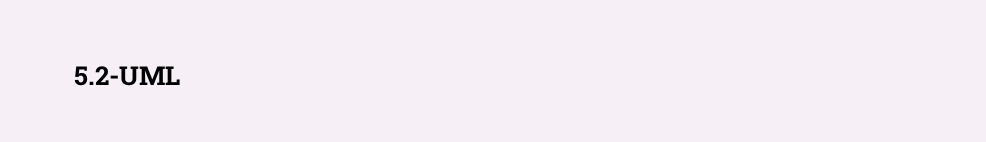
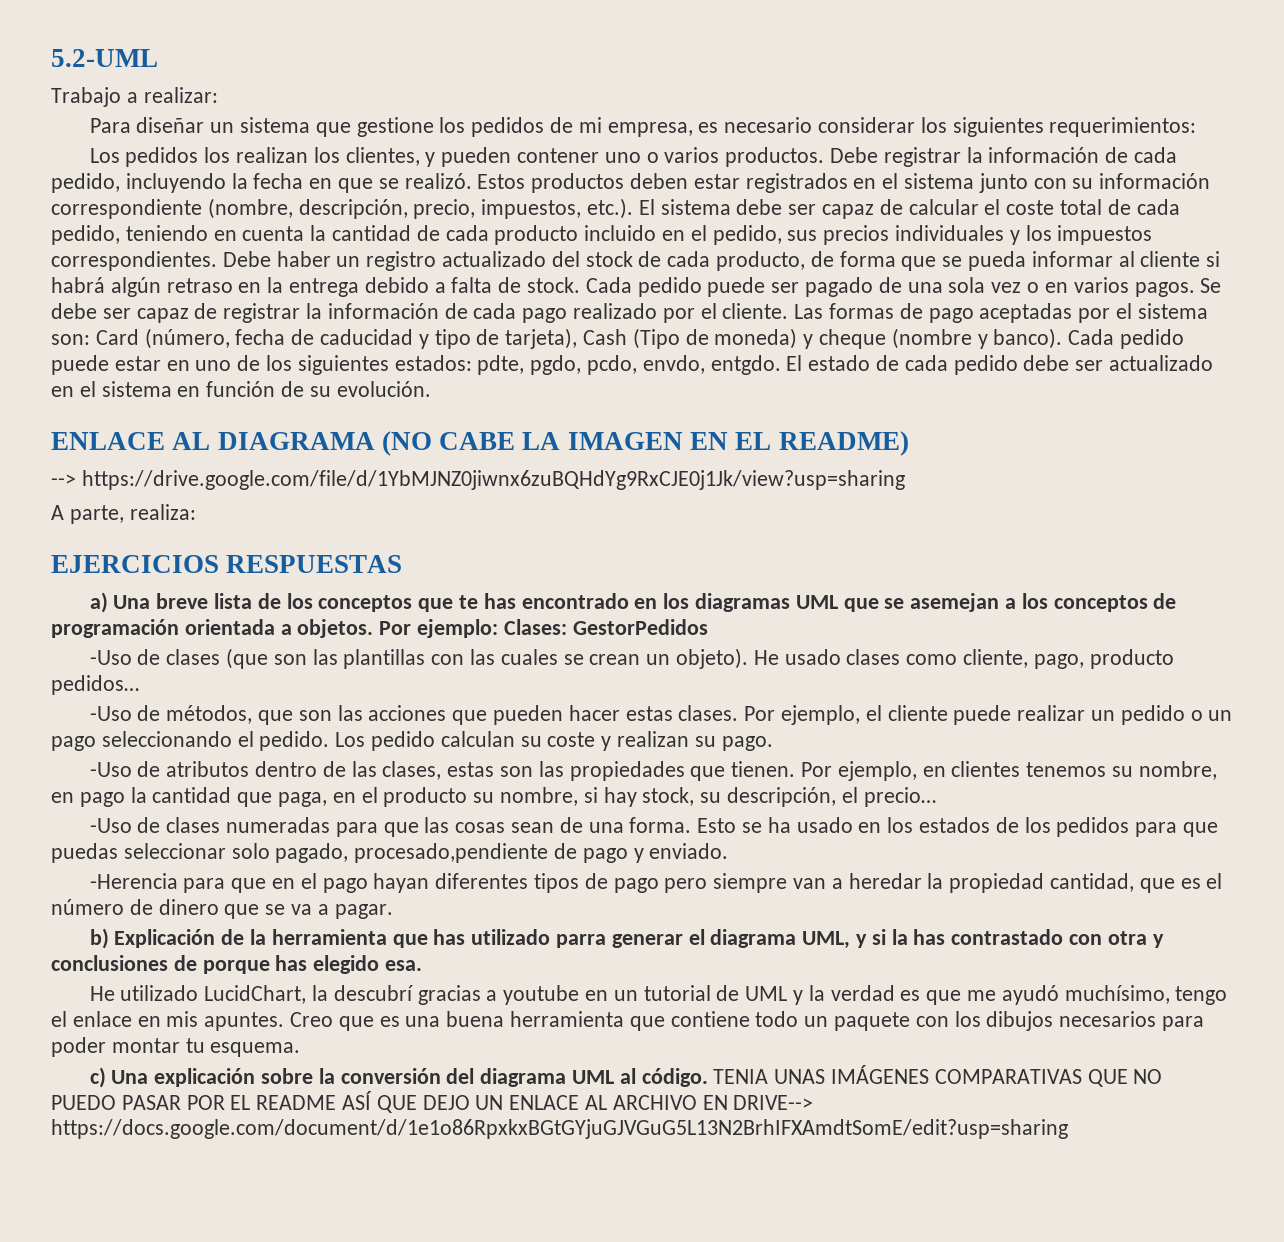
+ Trabajo a realizar:
+ Para diseñar un sistema que gestione los pedidos de mi empresa, es necesario considerar los siguientes requerimientos:
+ Los pedidos los realizan los clientes, y pueden contener uno o varios productos. Debe registrar la información de cada pedido, incluyendo la fecha en que se realizó. Estos productos deben estar registrados en el sistema junto con su información correspondiente (nombre, descripción, precio, impuestos, etc.). El sistema debe ser capaz de calcular el coste total de cada pedido, teniendo en cuenta la cantidad de cada producto incluido en el pedido, sus precios individuales y los impuestos correspondientes. Debe haber un registro actualizado del stock de cada producto, de forma que se pueda informar al cliente si habrá algún retraso en la entrega debido a falta de stock. Cada pedido puede ser pagado de una sola vez o en varios pagos. Se debe ser capaz de registrar la información de cada pago realizado por el cliente. Las formas de pago aceptadas por el sistema son: Card (número, fecha de caducidad y tipo de tarjeta), Cash (Tipo de moneda) y cheque (nombre y banco). Cada pedido puede estar en uno de los siguientes estados: pdte, pgdo, pcdo, envdo, entgdo. El estado de cada pedido debe ser actualizado en el sistema en función de su evolución.
+ ENLACE AL DIAGRAMA (NO CABE LA IMAGEN EN EL README)
+ --> https://drive.google.com/file/d/1YbMJNZ0jiwnx6zuBQHdYg9RxCJE0j1Jk/view?usp=sharing
+ A parte, realiza:
+ EJERCICIOS RESPUESTAS
+ a) Una breve lista de los conceptos que te has encontrado en los diagramas UML que se asemejan a los conceptos de programación orientada a objetos. Por ejemplo: Clases: GestorPedidos
+ -Uso de clases (que son las plantillas con las cuales se crean un objeto). He usado clases como cliente, pago, producto pedidos…
+ -Uso de métodos, que son las acciones que pueden hacer estas clases. Por ejemplo, el cliente puede realizar un pedido o un pago seleccionando el pedido. Los pedido calculan su coste y realizan su pago.
+ -Uso de atributos dentro de las clases, estas son las propiedades que tienen. Por ejemplo, en clientes tenemos su nombre, en pago la cantidad que paga, en el producto su nombre, si hay stock, su descripción, el precio…
+ -Uso de clases numeradas para que las cosas sean de una forma. Esto se ha usado en los estados de los pedidos para que puedas seleccionar solo pagado, procesado,pendiente de pago y enviado.
+ -Herencia para que en el pago hayan diferentes tipos de pago pero siempre van a heredar la propiedad cantidad, que es el número de dinero que se va a pagar.
+ b) Explicación de la herramienta que has utilizado parra generar el diagrama UML, y si la has contrastado con otra y conclusiones de porque has elegido esa.
+ He utilizado LucidChart, la descubrí gracias a youtube en un tutorial de UML y la verdad es que me ayudó muchísimo, tengo el enlace en mis apuntes. Creo que es una buena herramienta que contiene todo un paquete con los dibujos necesarios para poder montar tu esquema.
+ c) Una explicación sobre la conversión del diagrama UML al código. TENIA UNAS IMÁGENES COMPARATIVAS QUE NO PUEDO PASAR POR EL README ASÍ QUE DEJO UN ENLACE AL ARCHIVO EN DRIVE--> https://docs.google.com/document/d/1e1o86RpxkxBGtGYjuGJVGuG5L13N2BrhIFXAmdtSomE/edit?usp=sharing

